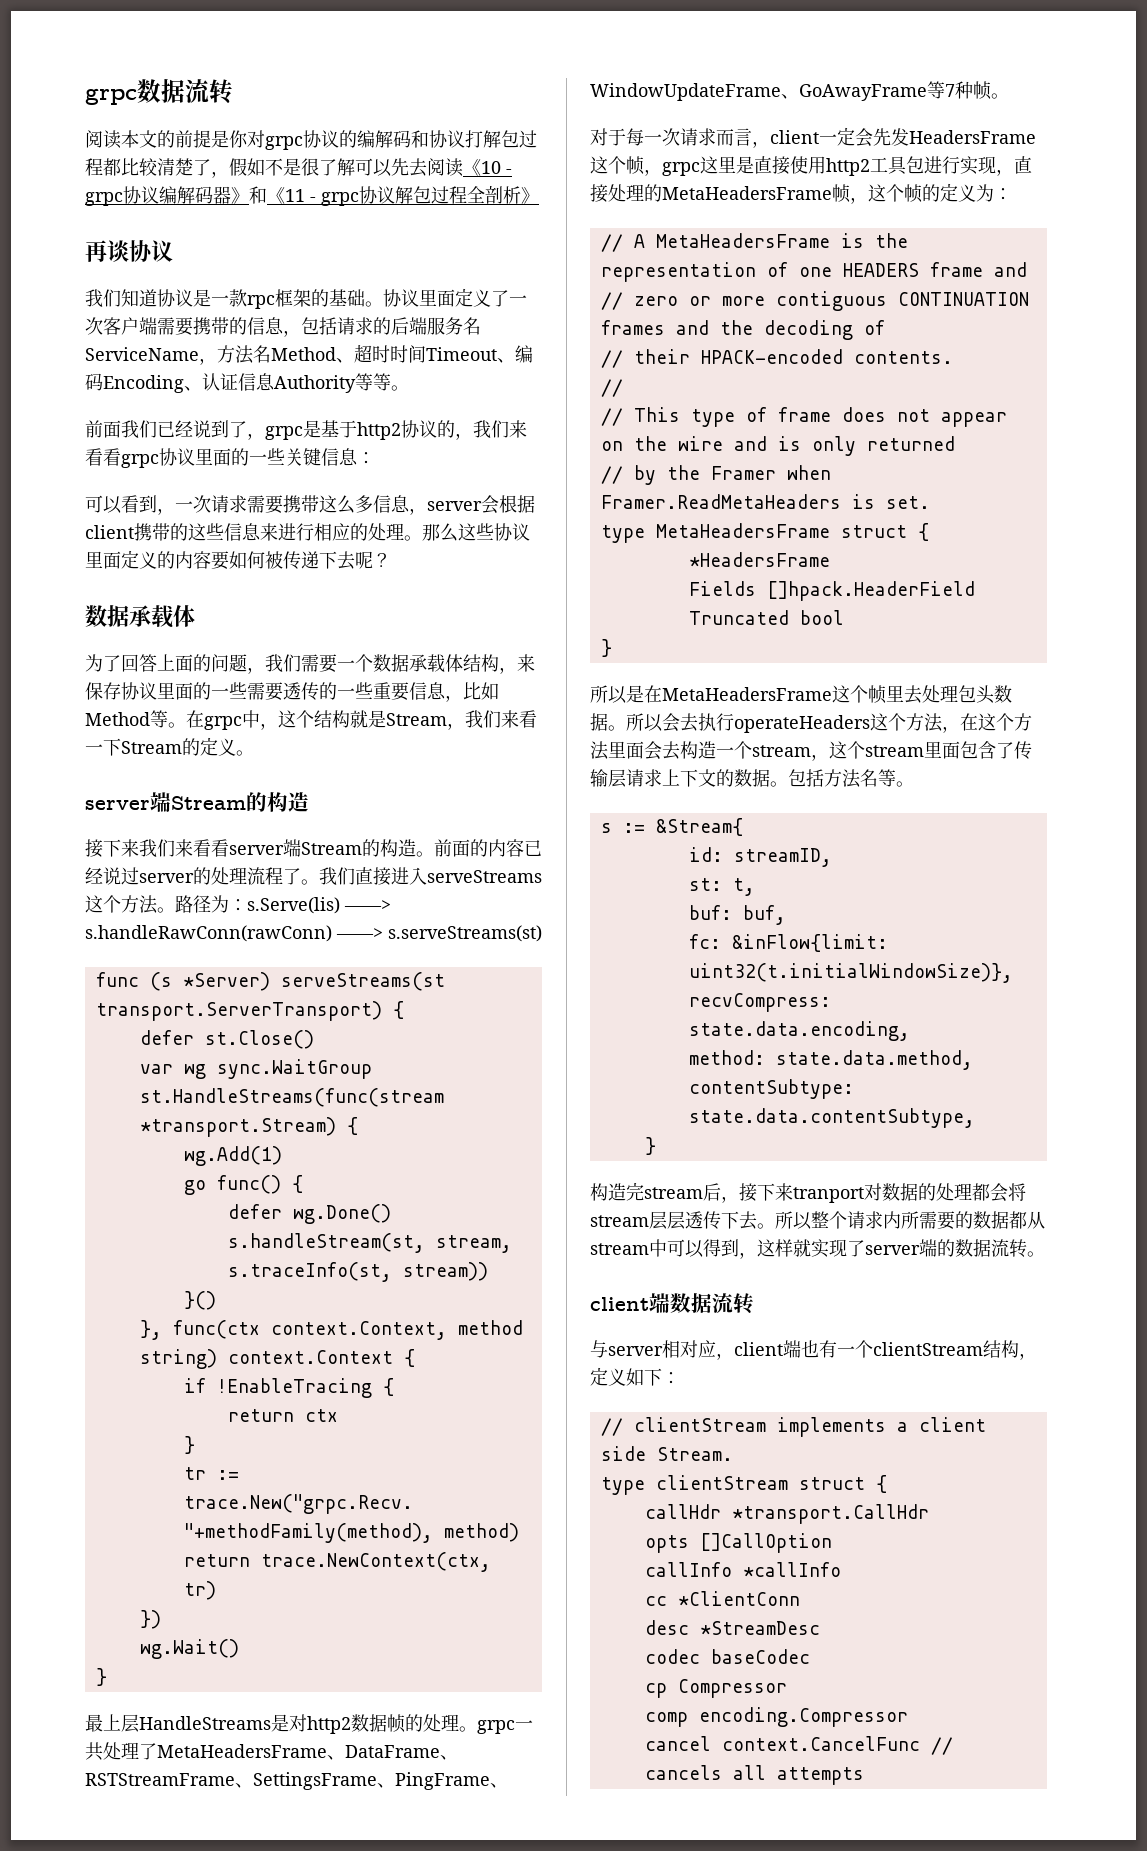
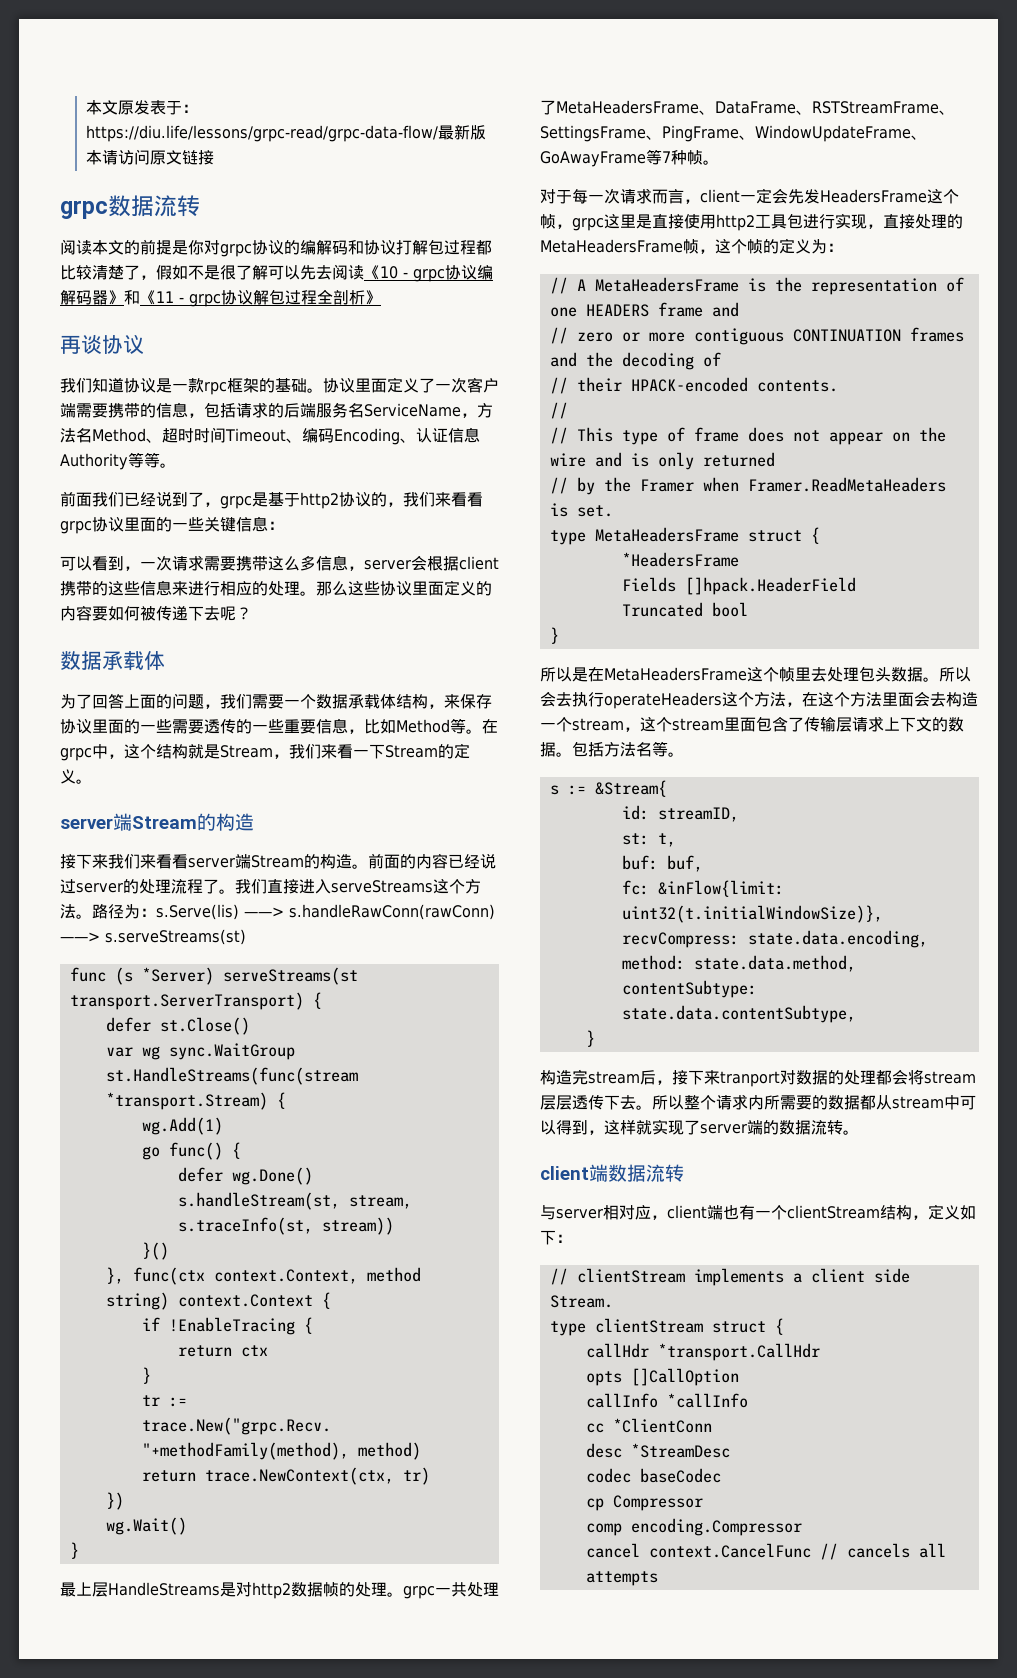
+ 本文原发表于：https://diu.life/lessons/grpc-read/grpc-data-flow/最新版本请访问原文链接

